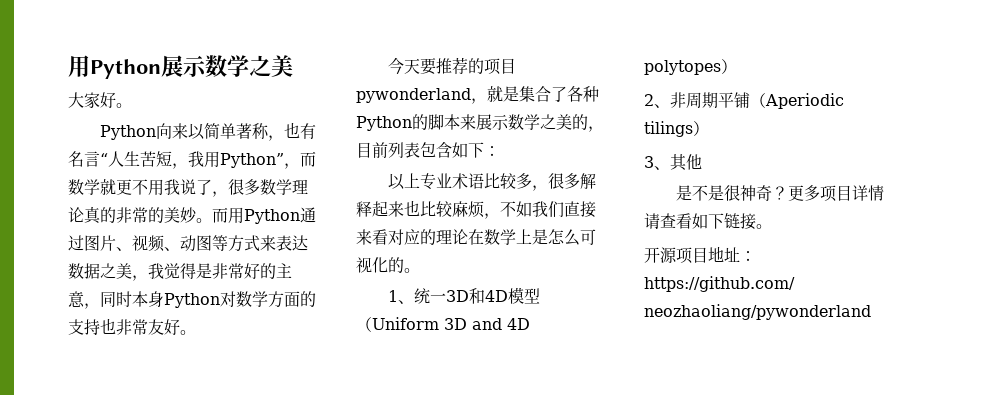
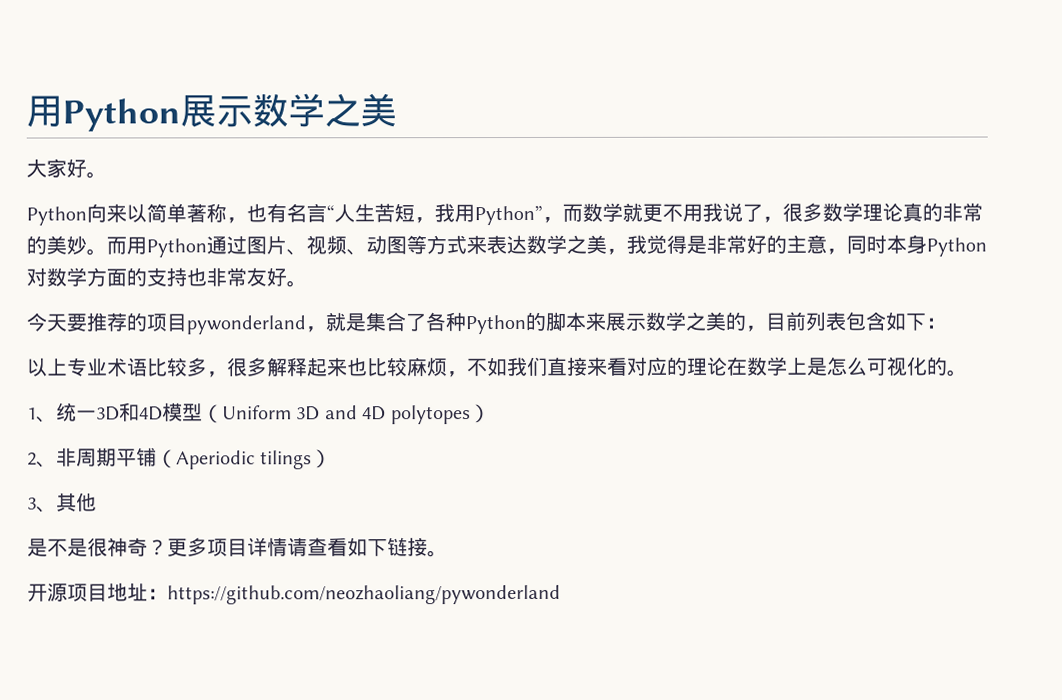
- 而用Python通过图片、视频、动图等方式来表达数据之美，我觉得是非常好的主意，同时本身Python对数学方面的支持也非常友好。
+ 而用Python通过图片、视频、动图等方式来表达数学之美，我觉得是非常好的主意，同时本身Python对数学方面的支持也非常友好。

